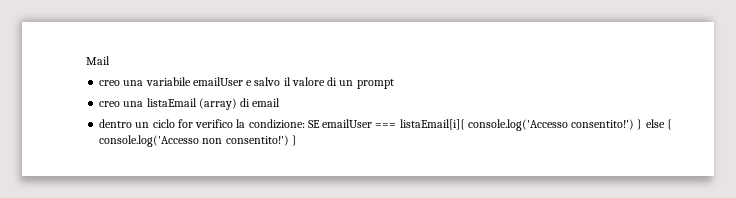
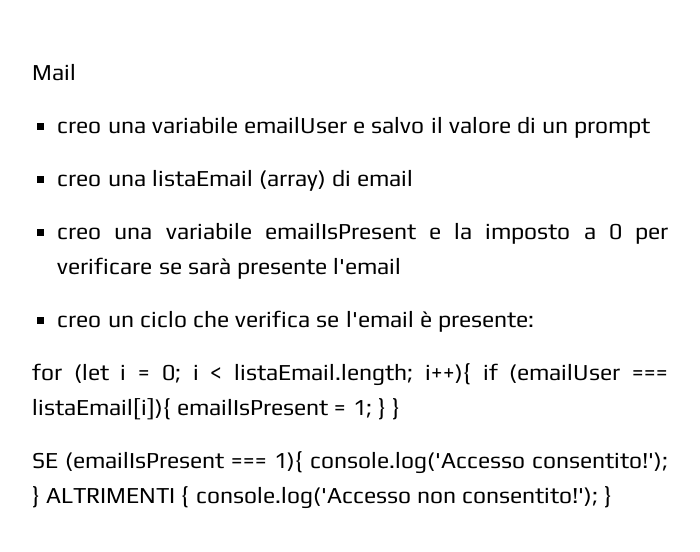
- dentro un ciclo for verifico la condizione: SE emailUser === listaEmail[i]{ console.log('Accesso consentito!') } else { console.log('Accesso non consentito!') }
+ creo una variabile emailIsPresent e la imposto a 0 per verificare se sarà presente l'email
+ creo un ciclo che verifica se l'email è presente:
+ for (let i = 0; i < listaEmail.length; i++){ if (emailUser === listaEmail[i]){ emailIsPresent = 1; } }
+ SE (emailIsPresent === 1){ console.log('Accesso consentito!'); } ALTRIMENTI { console.log('Accesso non consentito!'); }

